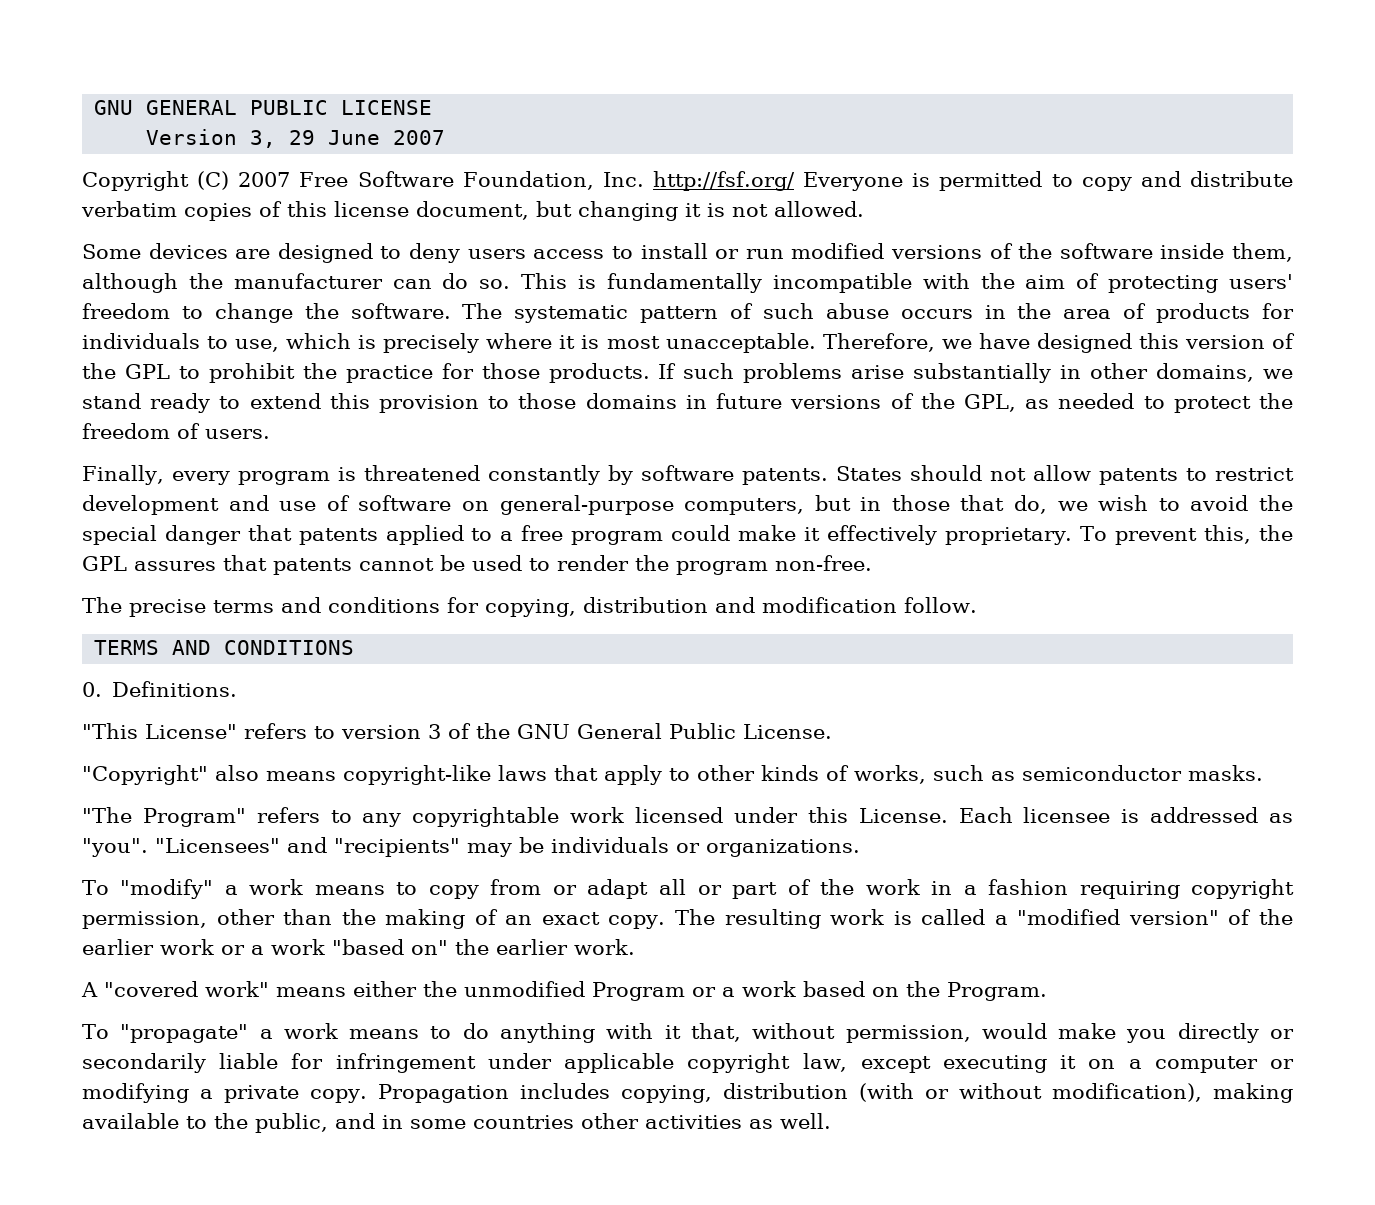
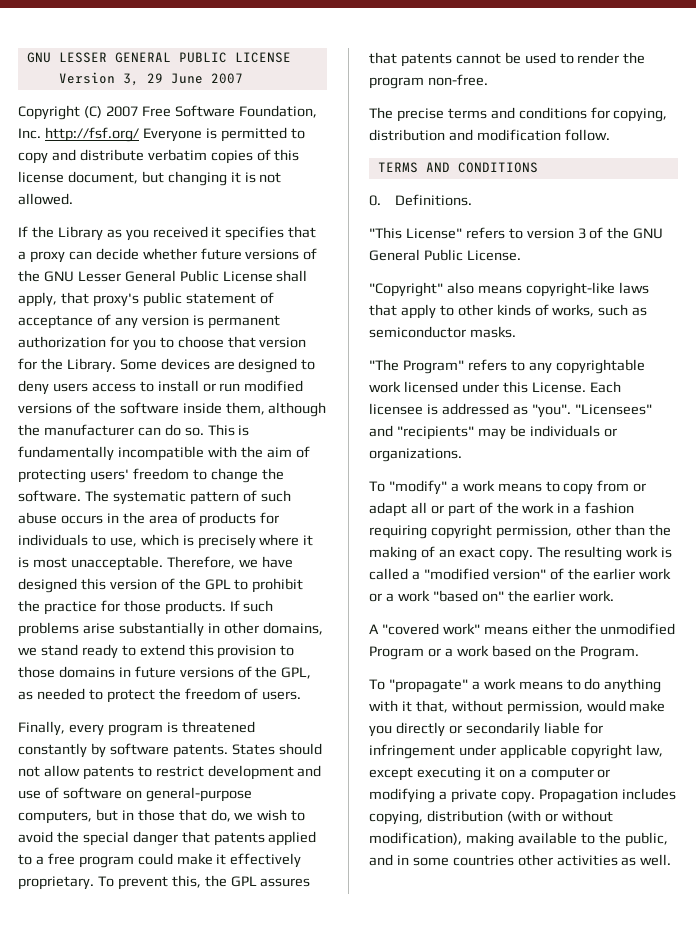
- GNU GENERAL PUBLIC LICENSE
+ GNU LESSER GENERAL PUBLIC LICENSE
+ If the Library as you received it specifies that a proxy can decide whether future versions of the GNU Lesser General Public License shall apply, that proxy's public statement of acceptance of any version is permanent authorization for you to choose that version for the Library.

